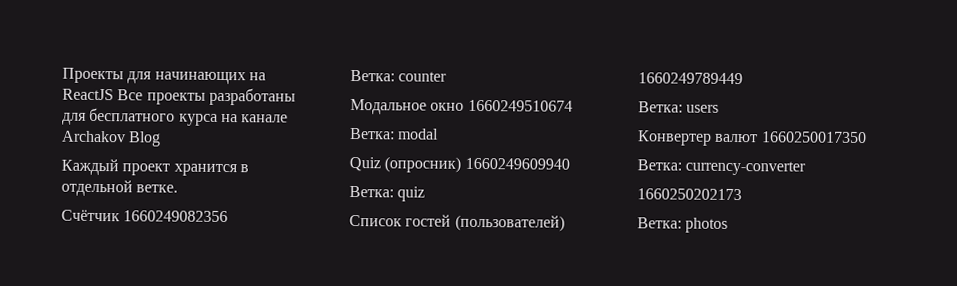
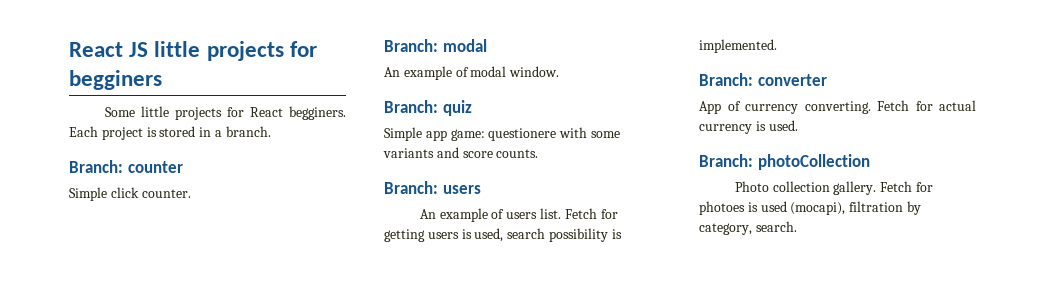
- Проекты для начинающих на ReactJS Все проекты разработаны для бесплатного курса на канале Archakov Blog
- Каждый проект хранится в отдельной ветке.
- Счётчик 1660249082356
- Ветка: counter
- Модальное окно 1660249510674
- Ветка: modal
- Quiz (опросник) 1660249609940
- Ветка: quiz
- Список гостей (пользователей) 1660249789449
- Ветка: users
- Конвертер валют 1660250017350
- Ветка: currency-converter
- 1660250202173
- Ветка: photos
+ React JS little projects for begginers
+ Some little projects for React begginers. Each project is stored in a branch.
+ Branch: counter
+ Simple click counter.
+ Branch: modal
+ An example of modal window.
+ Branch: quiz
+ Simple app game: questionere with some variants and score counts.
+ Branch: users
+ An example of users list. Fetch for getting users is used, search possibility is implemented.
+ Branch: converter
+ App of currency converting. Fetch for actual currency is used.
+ Branch: photoCollection
+ Photo collection gallery. Fetch for photoes is used (mocapi), filtration by category, search.

